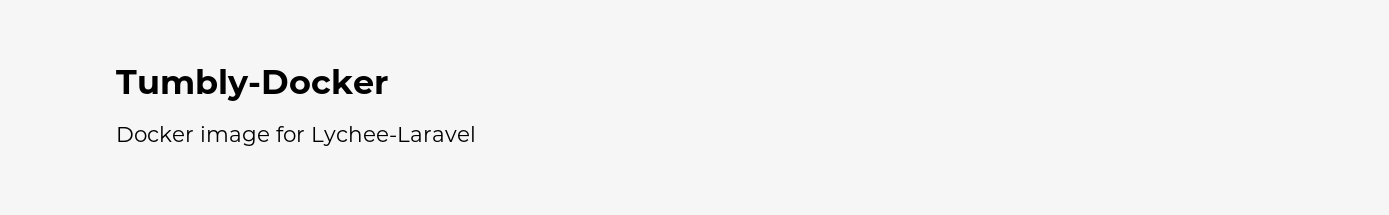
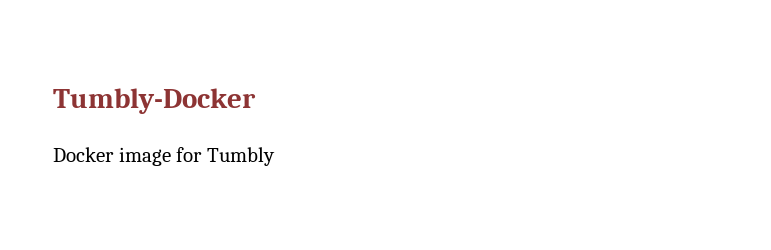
- Docker image for Lychee-Laravel
+ Docker image for Tumbly

